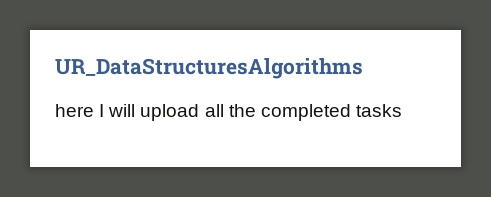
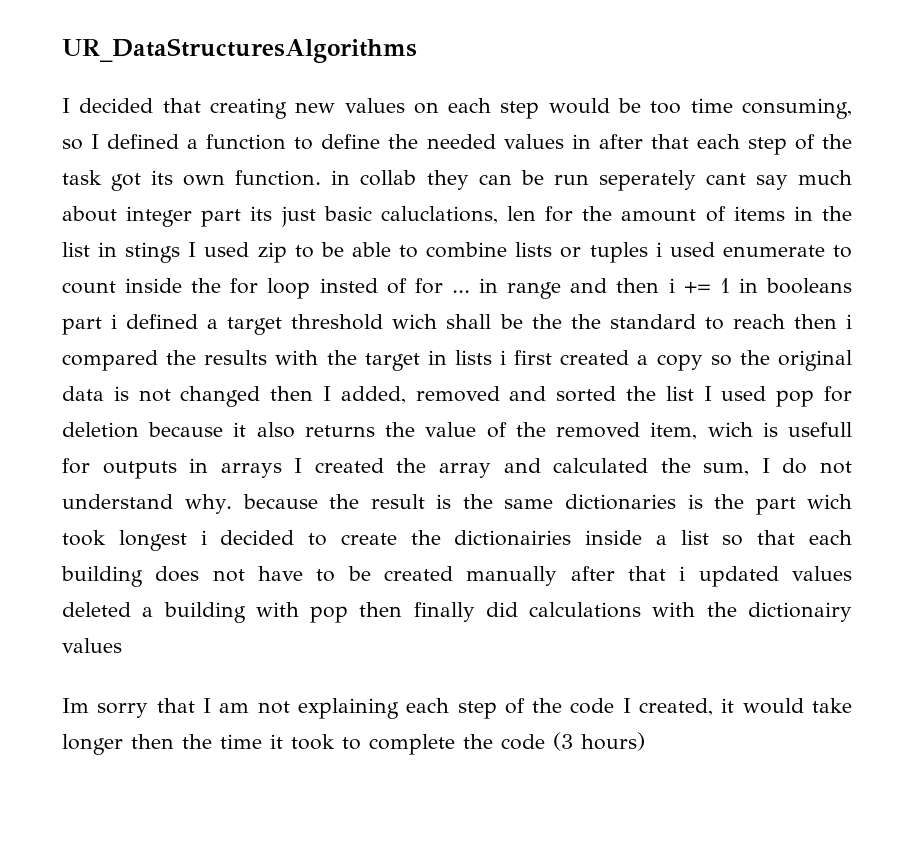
- here I will upload all the completed tasks
+ I decided that creating new values on each step would be too time consuming, so I defined a function to define the needed values in after that each step of the task got its own function. in collab they can be run seperately cant say much about integer part its just basic caluclations, len for the amount of items in the list in stings I used zip to be able to combine lists or tuples i used enumerate to count inside the for loop insted of for ... in range and then i += 1 in booleans part i defined a target threshold wich shall be the the standard to reach then i compared the results with the target in lists i first created a copy so the original data is not changed then I added, removed and sorted the list I used pop for deletion because it also returns the value of the removed item, wich is usefull for outputs in arrays I created the array and calculated the sum, I do not understand why. because the result is the same dictionaries is the part wich took longest i decided to create the dictionairies inside a list so that each building does not have to be created manually after that i updated values deleted a building with pop then finally did calculations with the dictionairy values
+ Im sorry that I am not explaining each step of the code I created, it would take longer then the time it took to complete the code (3 hours)

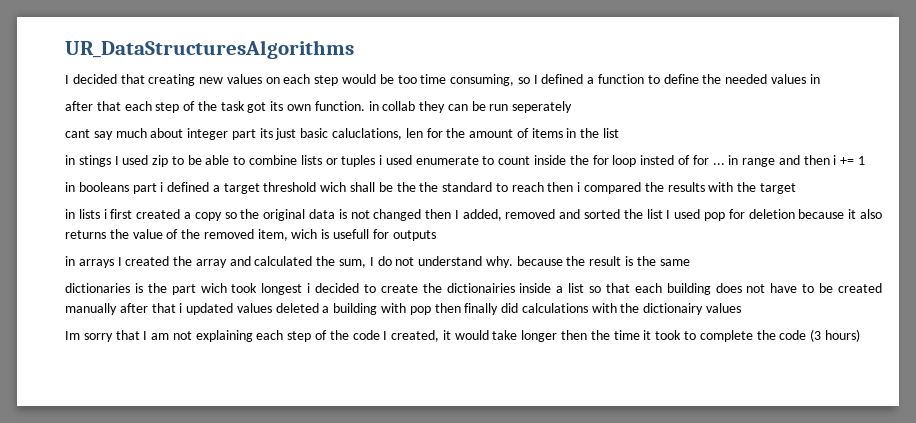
- I decided that creating new values on each step would be too time consuming, so I defined a function to define the needed values in after that each step of the task got its own function. in collab they can be run seperately cant say much about integer part its just basic caluclations, len for the amount of items in the list in stings I used zip to be able to combine lists or tuples i used enumerate to count inside the for loop insted of for ... in range and then i += 1 in booleans part i defined a target threshold wich shall be the the standard to reach then i compared the results with the target in lists i first created a copy so the original data is not changed then I added, removed and sorted the list I used pop for deletion because it also returns the value of the removed item, wich is usefull for outputs in arrays I created the array and calculated the sum, I do not understand why. because the result is the same dictionaries is the part wich took longest i decided to create the dictionairies inside a list so that each building does not have to be created manually after that i updated values deleted a building with pop then finally did calculations with the dictionairy values
+ I decided that creating new values on each step would be too time consuming, so I defined a function to define the needed values in
+ after that each step of the task got its own function. in collab they can be run seperately
+ cant say much about integer part its just basic caluclations, len for the amount of items in the list
+ in stings I used zip to be able to combine lists or tuples i used enumerate to count inside the for loop insted of for ... in range and then i += 1
+ in booleans part i defined a target threshold wich shall be the the standard to reach then i compared the results with the target
+ in lists i first created a copy so the original data is not changed then I added, removed and sorted the list I used pop for deletion because it also returns the value of the removed item, wich is usefull for outputs
+ in arrays I created the array and calculated the sum, I do not understand why. because the result is the same
+ dictionaries is the part wich took longest i decided to create the dictionairies inside a list so that each building does not have to be created manually after that i updated values deleted a building with pop then finally did calculations with the dictionairy values

